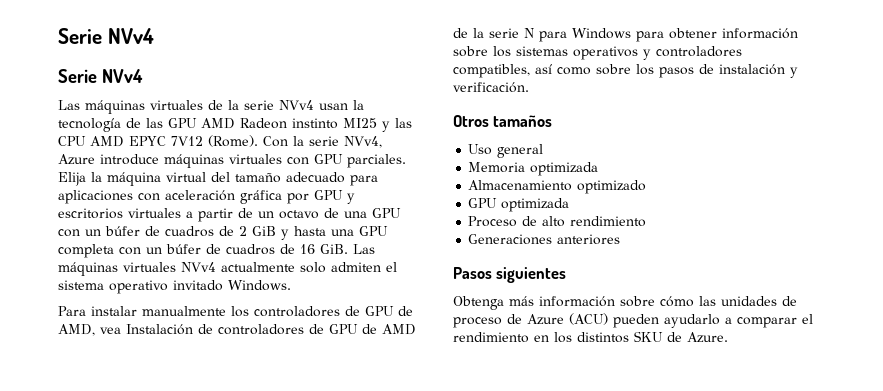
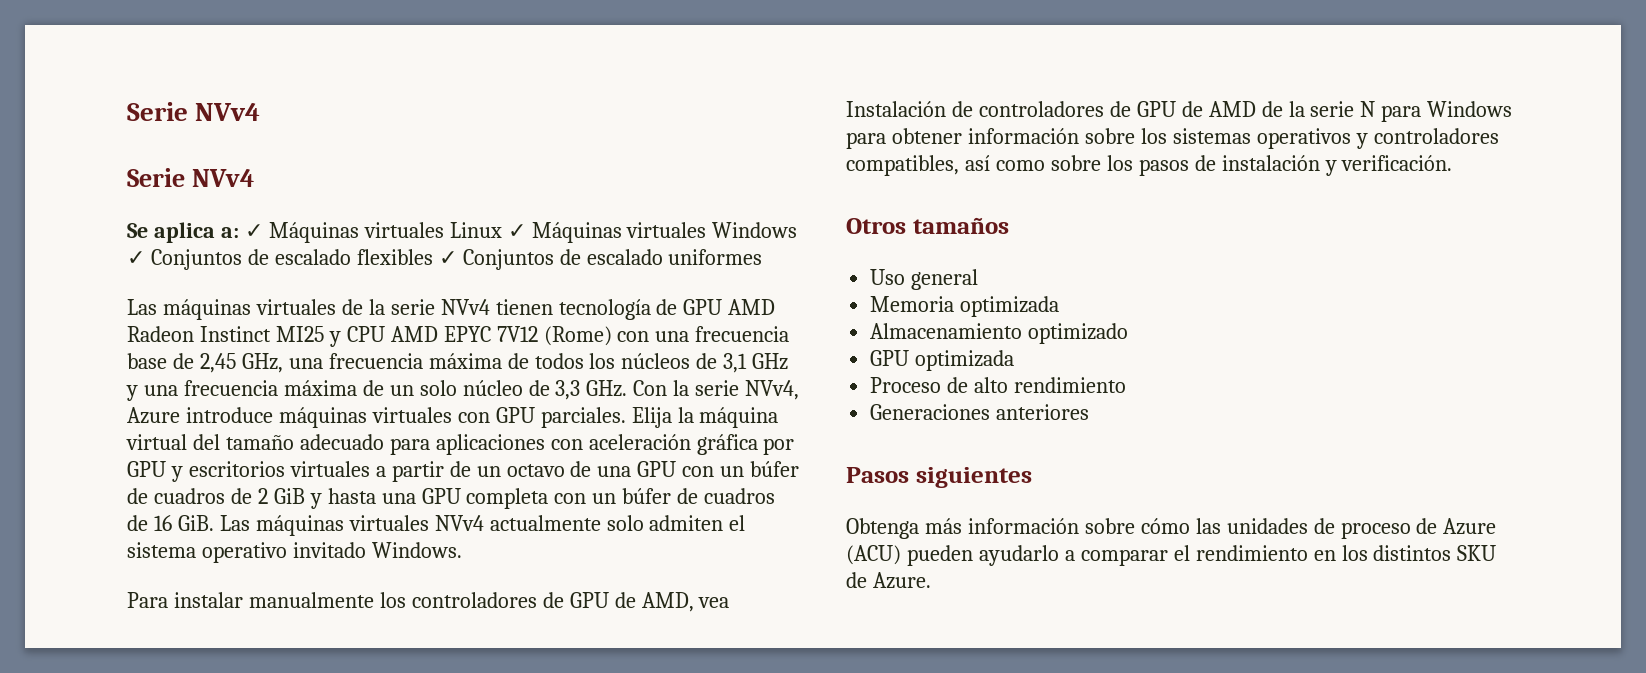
+ Se aplica a: ✓ Máquinas virtuales Linux ✓ Máquinas virtuales Windows ✓ Conjuntos de escalado flexibles ✓ Conjuntos de escalado uniformes
- Las máquinas virtuales de la serie NVv4 usan la tecnología de las GPU AMD Radeon instinto MI25 y las CPU AMD EPYC 7V12 (Rome). Con la serie NVv4, Azure introduce máquinas virtuales con GPU parciales.
+ Las máquinas virtuales de la serie NVv4 tienen tecnología de GPU AMD Radeon Instinct MI25 y CPU AMD EPYC 7V12 (Rome) con una frecuencia base de 2,45 GHz, una frecuencia máxima de todos los núcleos de 3,1 GHz y una frecuencia máxima de un solo núcleo de 3,3 GHz. Con la serie NVv4, Azure introduce máquinas virtuales con GPU parciales.

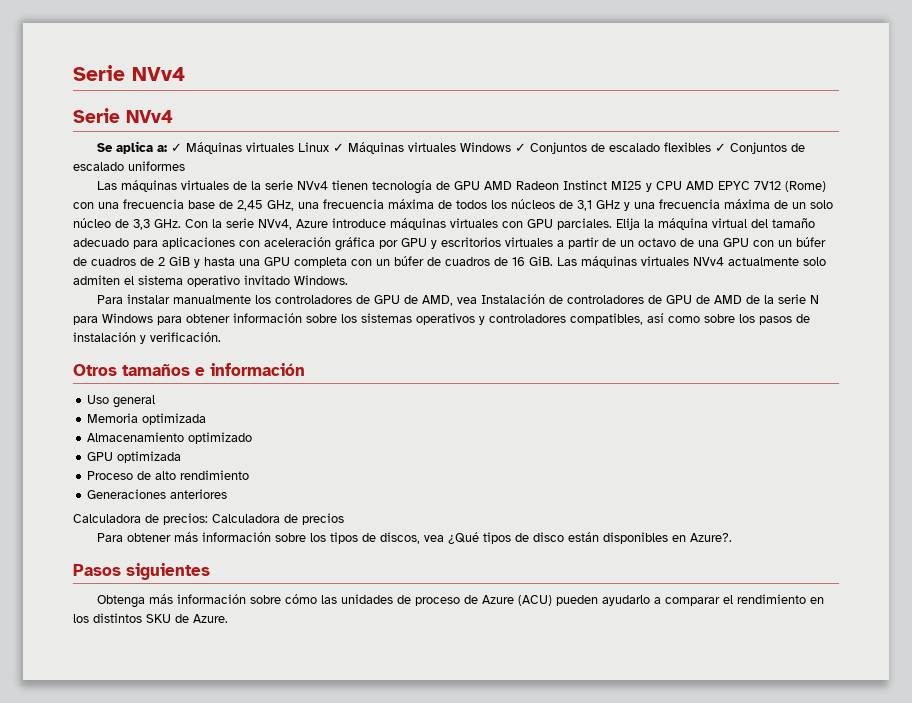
- Otros tamaños
+ Otros tamaños e información
+ Calculadora de precios: Calculadora de precios
+ Para obtener más información sobre los tipos de discos, vea ¿Qué tipos de disco están disponibles en Azure?.

